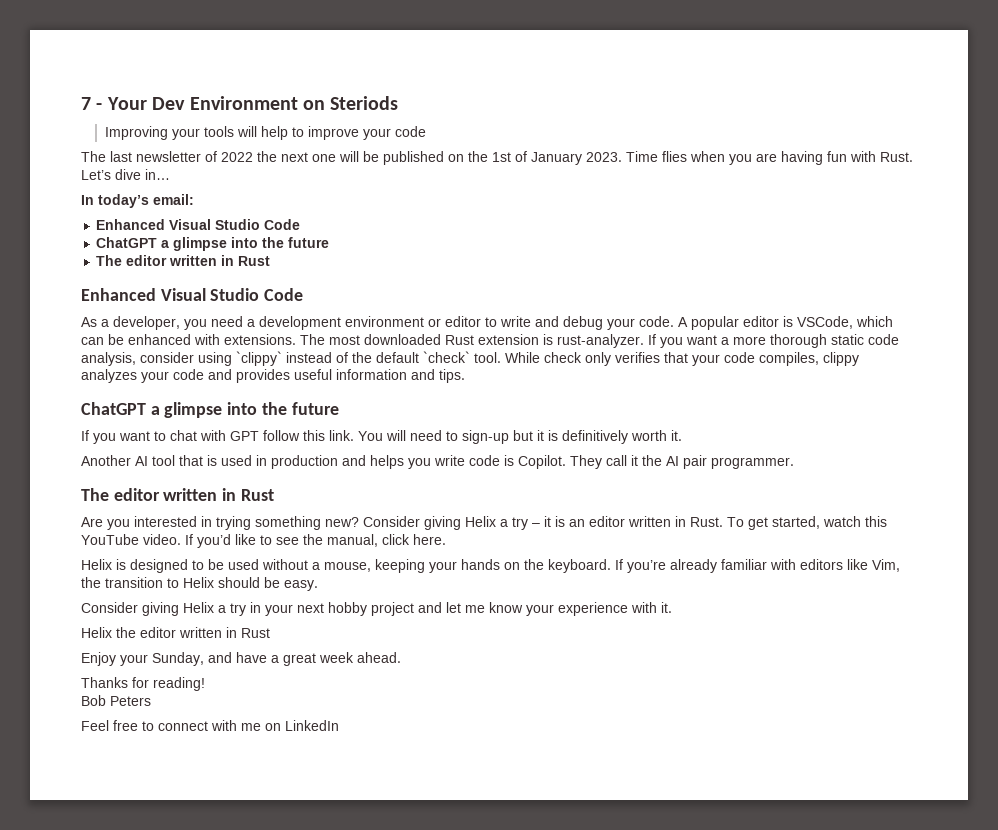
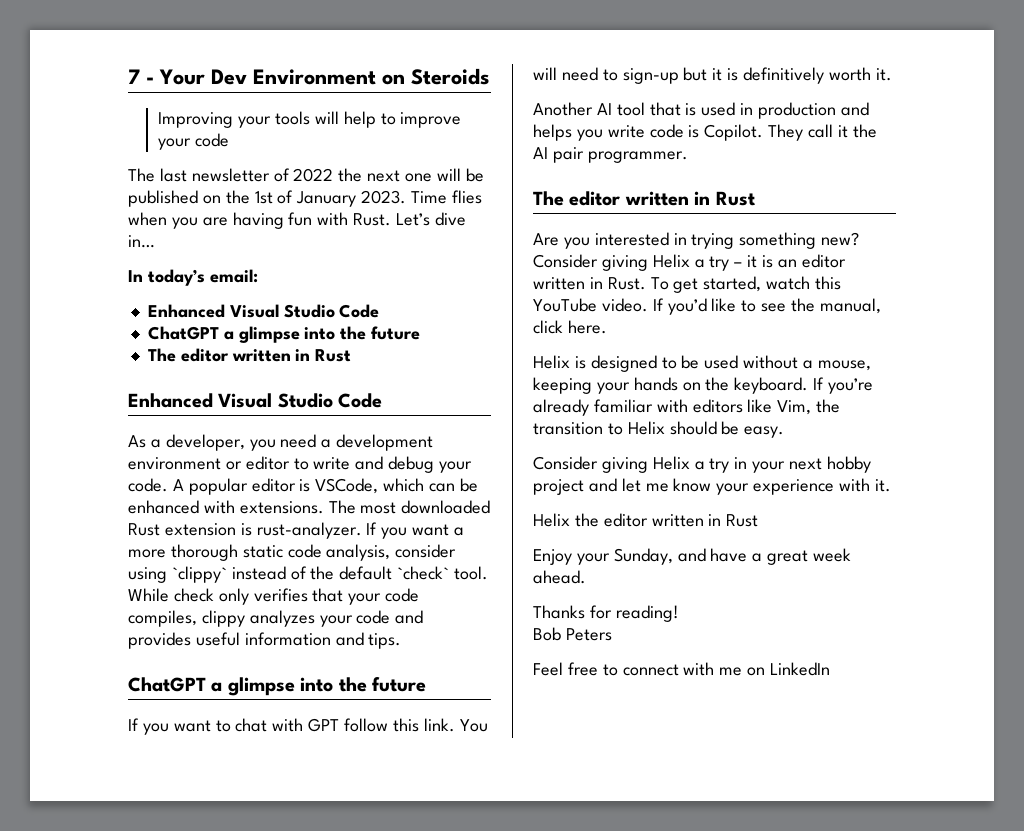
- 7 - Your Dev Environment on Steriods
+ 7 - Your Dev Environment on Steroids

